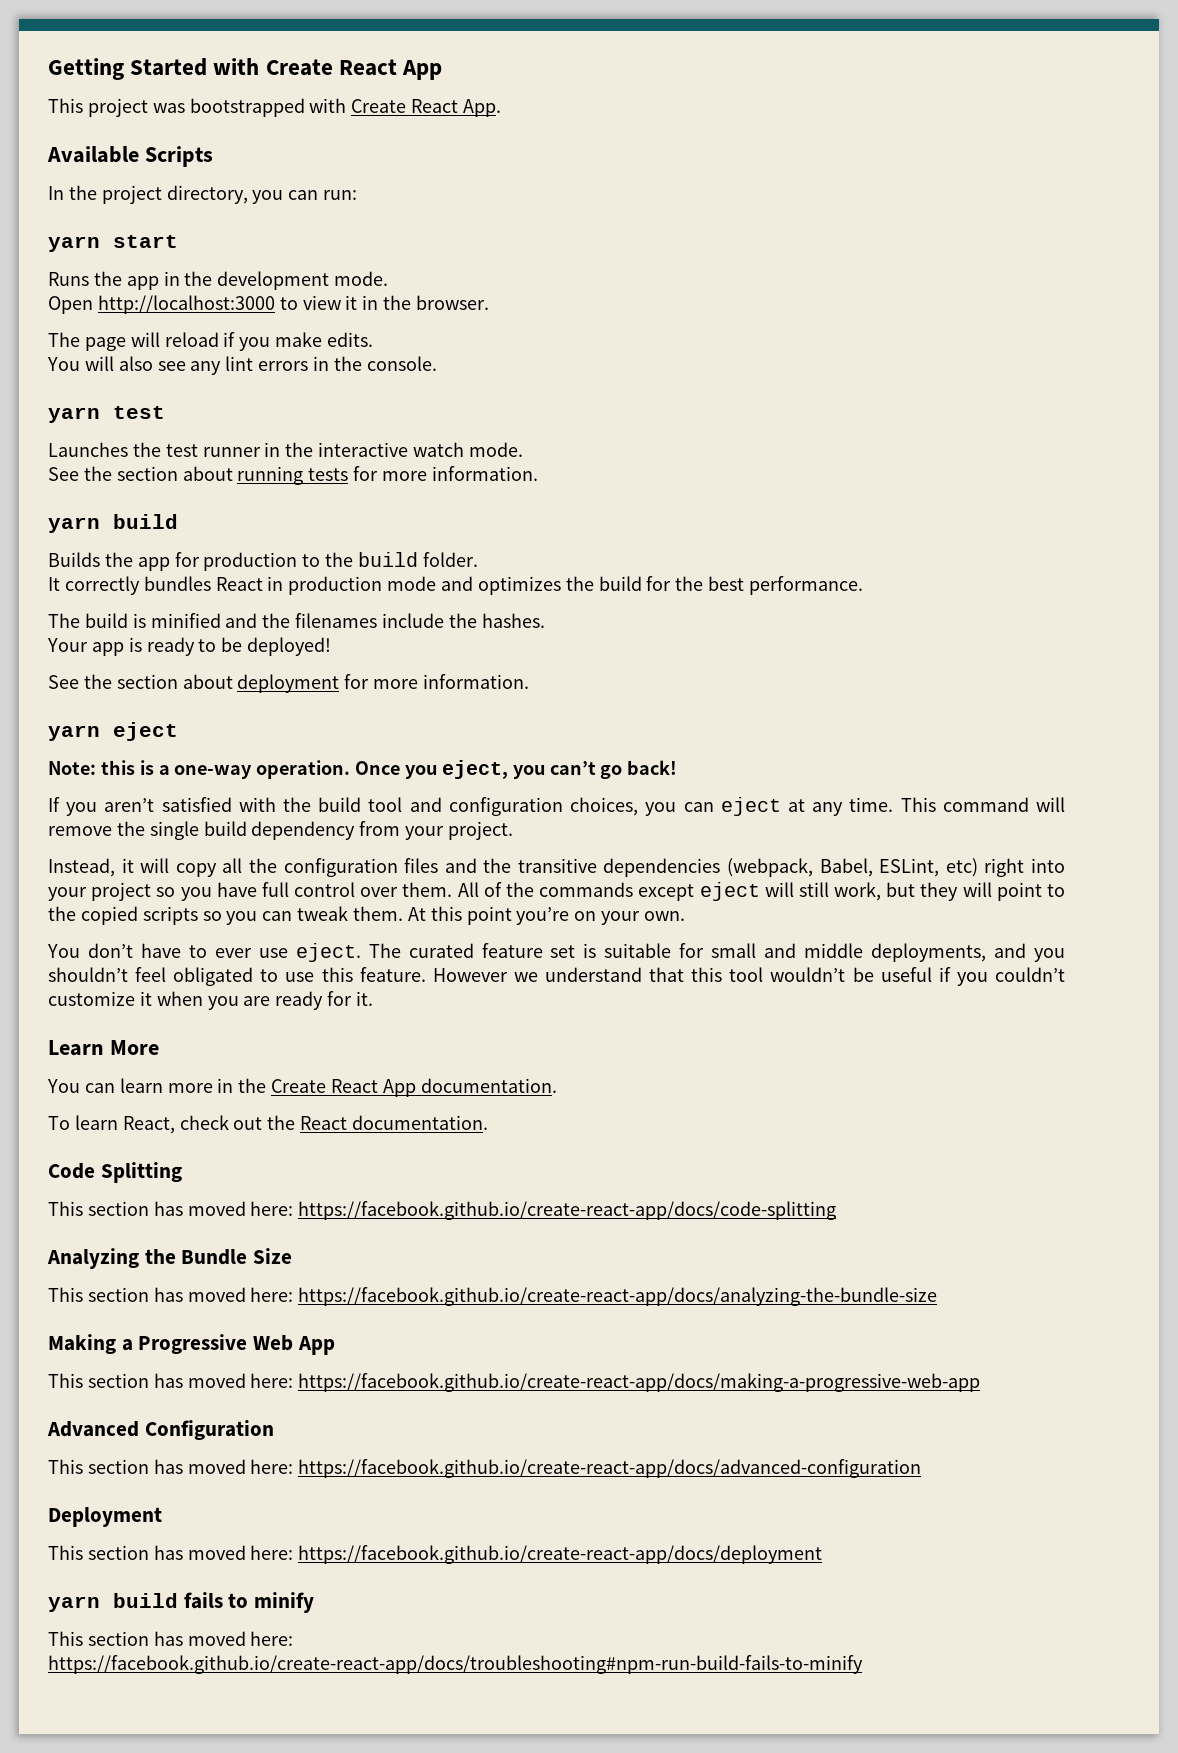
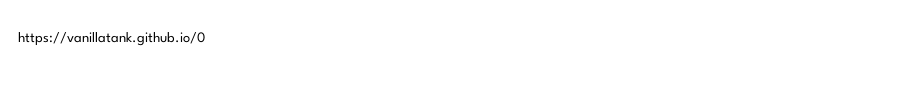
- Getting Started with Create React App
- This project was bootstrapped with Create React App.
- Available Scripts
- In the project directory, you can run:
- yarn start
- Runs the app in the development mode.
- Open http://localhost:3000 to view it in the browser.
- The page will reload if you make edits.
- You will also see any lint errors in the console.
- yarn test
- Launches the test runner in the interactive watch mode.
- See the section about running tests for more information.
- yarn build
- Builds the app for production to the build folder.
- It correctly bundles React in production mode and optimizes the build for the best performance.
- The build is minified and the filenames include the hashes.
- Your app is ready to be deployed!
- See the section about deployment for more information.
- yarn eject
- Note: this is a one-way operation. Once you eject, you can’t go back!
- If you aren’t satisfied with the build tool and configuration choices, you can eject at any time. This command will remove the single build dependency from your project.
- Instead, it will copy all the configuration files and the transitive dependencies (webpack, Babel, ESLint, etc) right into your project so you have full control over them. All of the commands except eject will still work, but they will point to the copied scripts so you can tweak them. At this point you’re on your own.
- You don’t have to ever use eject. The curated feature set is suitable for small and middle deployments, and you shouldn’t feel obligated to use this feature. However we understand that this tool wouldn’t be useful if you couldn’t customize it when you are ready for it.
- Learn More
- You can learn more in the Create React App documentation.
- To learn React, check out the React documentation.
- Code Splitting
- This section has moved here: https://facebook.github.io/create-react-app/docs/code-splitting
- Analyzing the Bundle Size
- This section has moved here: https://facebook.github.io/create-react-app/docs/analyzing-the-bundle-size
- Making a Progressive Web App
- This section has moved here: https://facebook.github.io/create-react-app/docs/making-a-progressive-web-app
- Advanced Configuration
- This section has moved here: https://facebook.github.io/create-react-app/docs/advanced-configuration
- Deployment
- This section has moved here: https://facebook.github.io/create-react-app/docs/deployment
- yarn build fails to minify
- This section has moved here: https://facebook.github.io/create-react-app/docs/troubleshooting#npm-run-build-fails-to-minify
+ https://vanillatank.github.io/0

